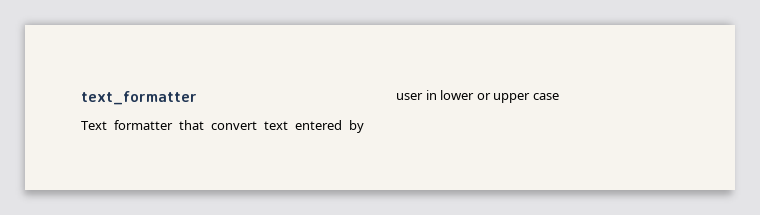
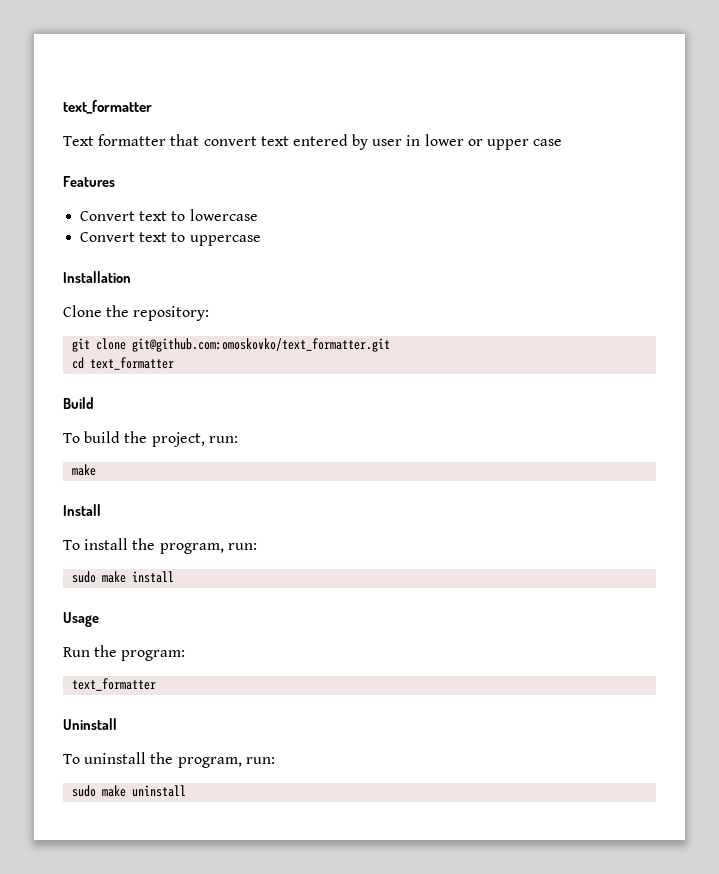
+ Features
+ Convert text to lowercase
+ Convert text to uppercase
+ Installation
+ Clone the repository:
+ git clone git@github.com:omoskovko/text_formatter.git
+ cd text_formatter
+ Build
+ To build the project, run:
+ make
+ Install
+ To install the program, run:
+ sudo make install
+ Usage
+ Run the program:
+ text_formatter
+ Uninstall
+ To uninstall the program, run:
+ sudo make uninstall

